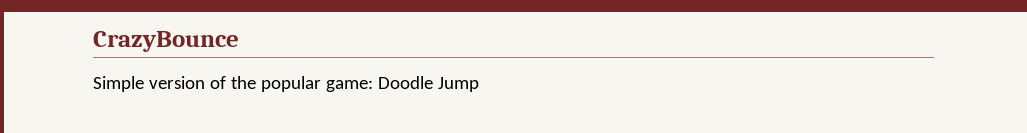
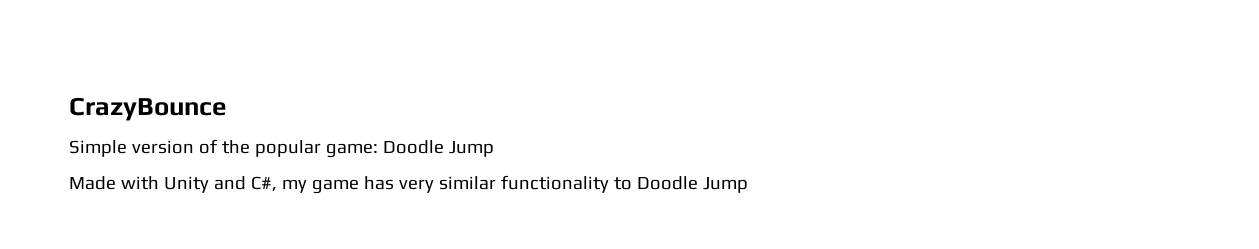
+ Made with Unity and C#, my game has very similar functionality to Doodle Jump

